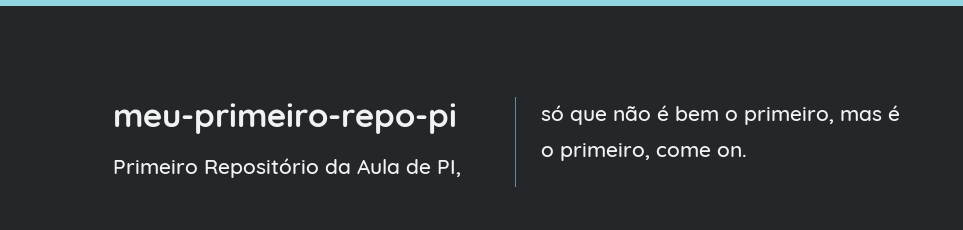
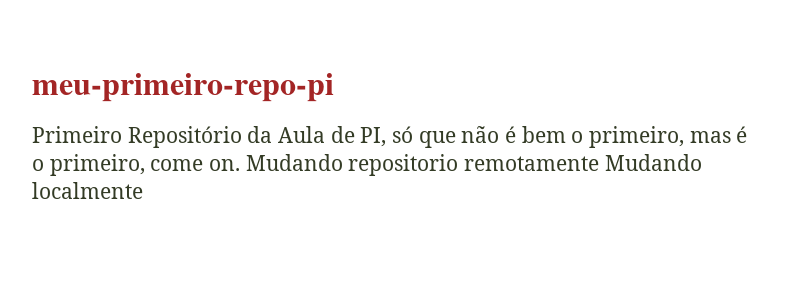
+ Mudando repositorio remotamente Mudando localmente

